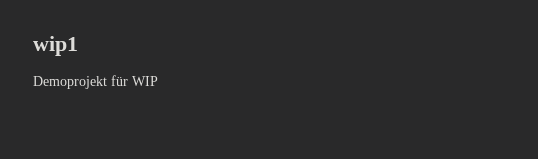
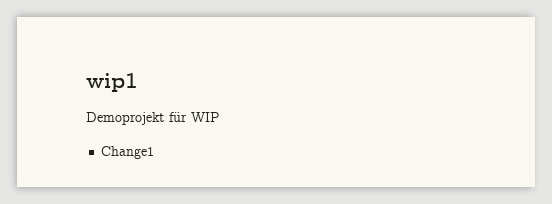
+ Change1

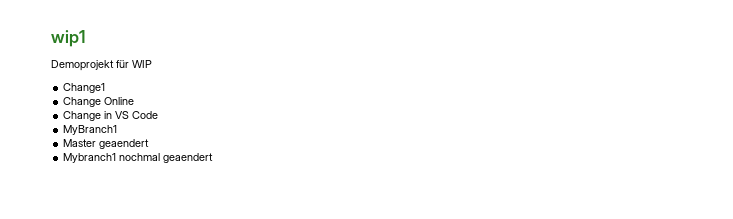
+ Change Online
+ Change in VS Code
+ MyBranch1
+ Master geaendert
+ Mybranch1 nochmal geaendert

